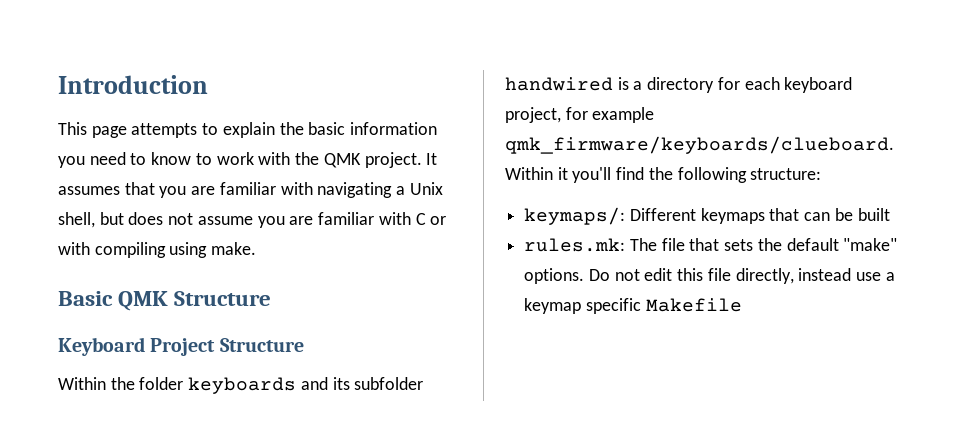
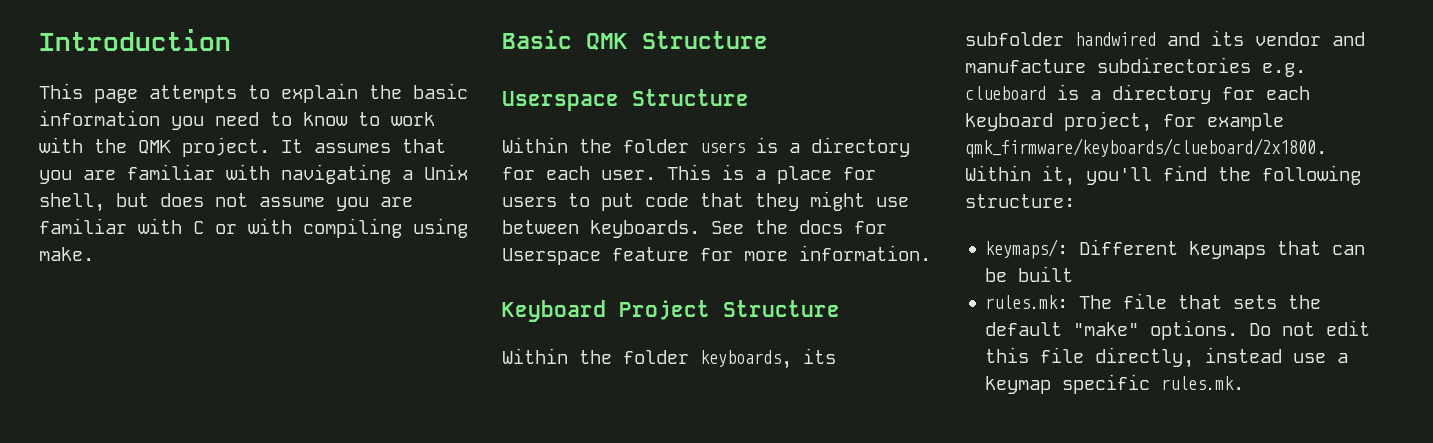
+ Userspace Structure
+ Within the folder users is a directory for each user. This is a place for users to put code that they might use between keyboards. See the docs for Userspace feature for more information.
- Within the folder keyboards and its subfolder handwired is a directory for each keyboard project, for example qmk_firmware/keyboards/clueboard. Within it you'll find the following structure:
+ Within the folder keyboards, its subfolder handwired and its vendor and manufacture subdirectories e.g. clueboard is a directory for each keyboard project, for example qmk_firmware/keyboards/clueboard/2x1800. Within it, you'll find the following structure:
- Do not edit this file directly, instead use a keymap specific Makefile
+ Do not edit this file directly, instead use a keymap specific rules.mk.

